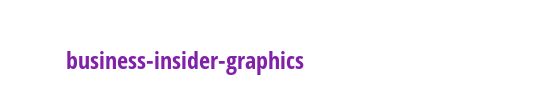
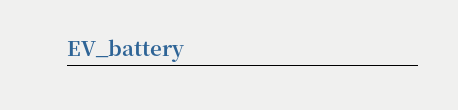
- business-insider-graphics
+ EV_battery

